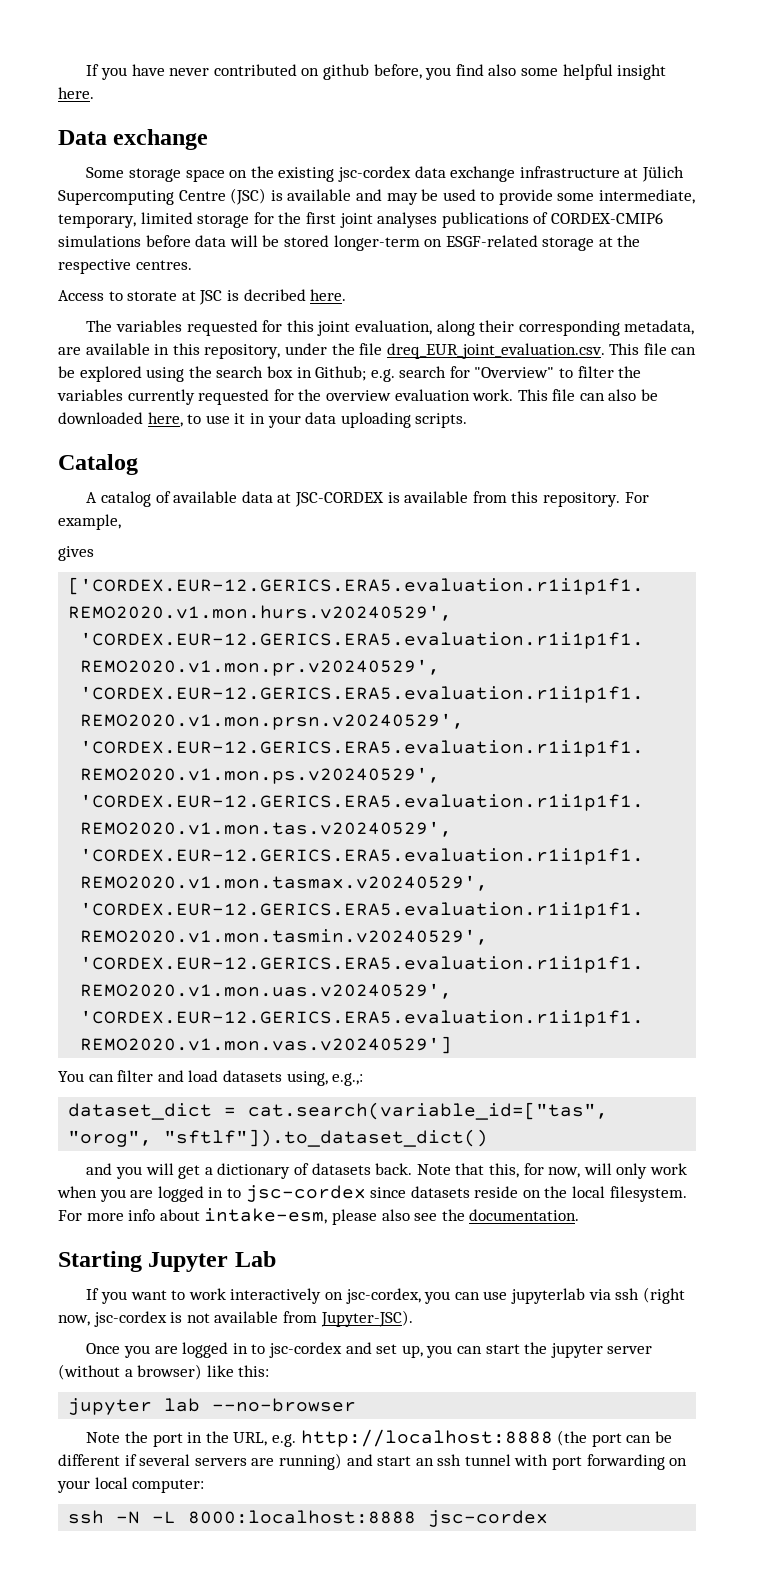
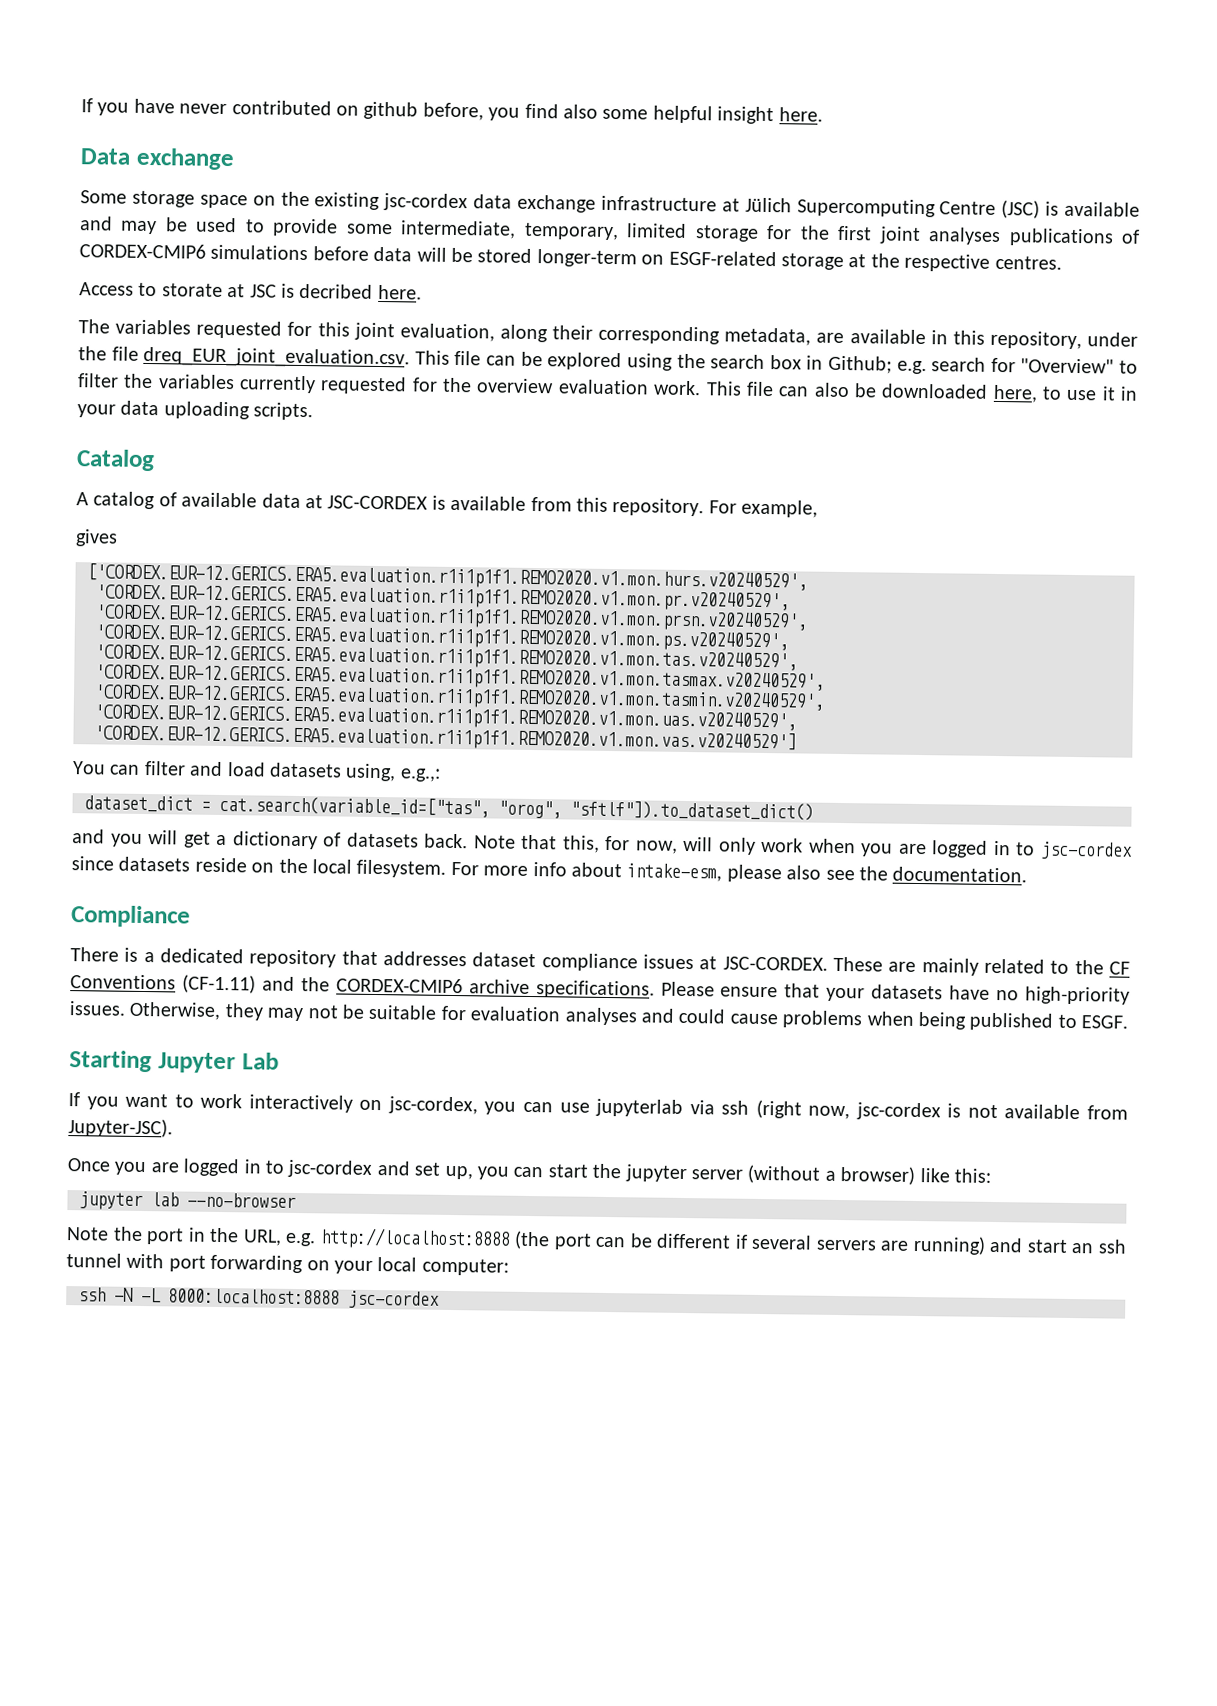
+ Compliance
+ There is a dedicated repository that addresses dataset compliance issues at JSC-CORDEX. These are mainly related to the CF Conventions (CF-1.11) and the CORDEX-CMIP6 archive specifications. Please ensure that your datasets have no high-priority issues. Otherwise, they may not be suitable for evaluation analyses and could cause problems when being published to ESGF.

